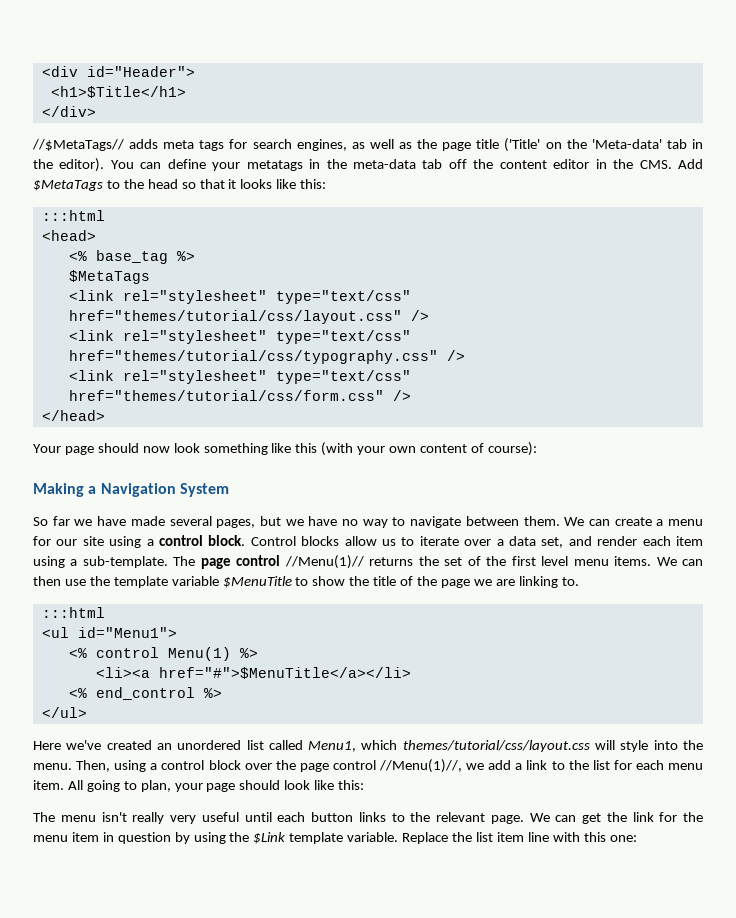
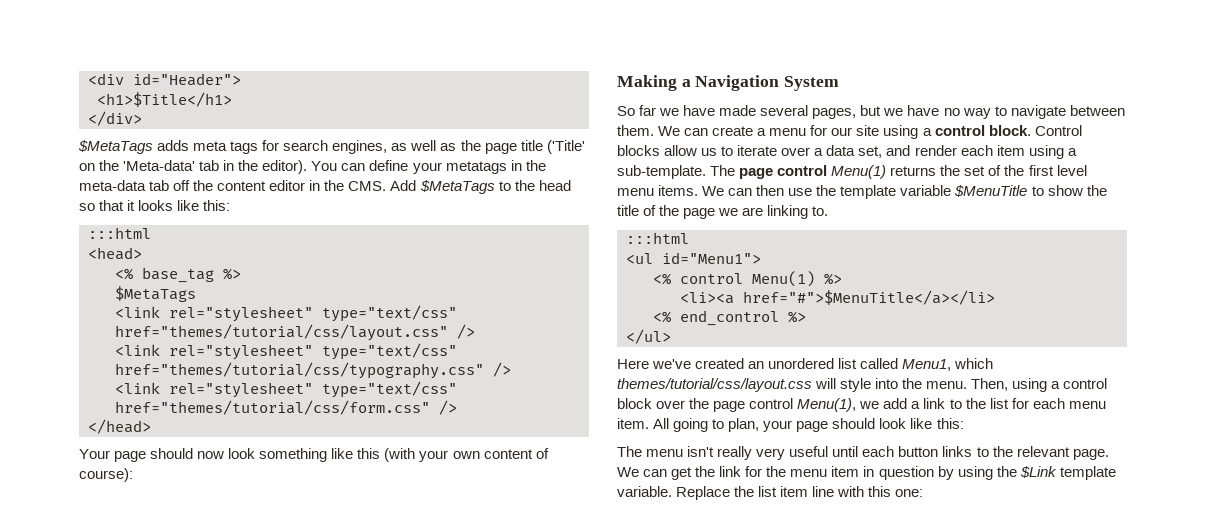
- //$MetaTags// adds meta tags for search engines, as well as the page title ('Title' on the 'Meta-data' tab in the editor).
+ $MetaTags adds meta tags for search engines, as well as the page title ('Title' on the 'Meta-data' tab in the editor).
- The page control //Menu(1)// returns the set of the first level menu items.
+ The page control Menu(1) returns the set of the first level menu items.
- Then, using a control block over the page control //Menu(1)//, we add a link to the list for each menu item.
+ Then, using a control block over the page control Menu(1), we add a link to the list for each menu item.

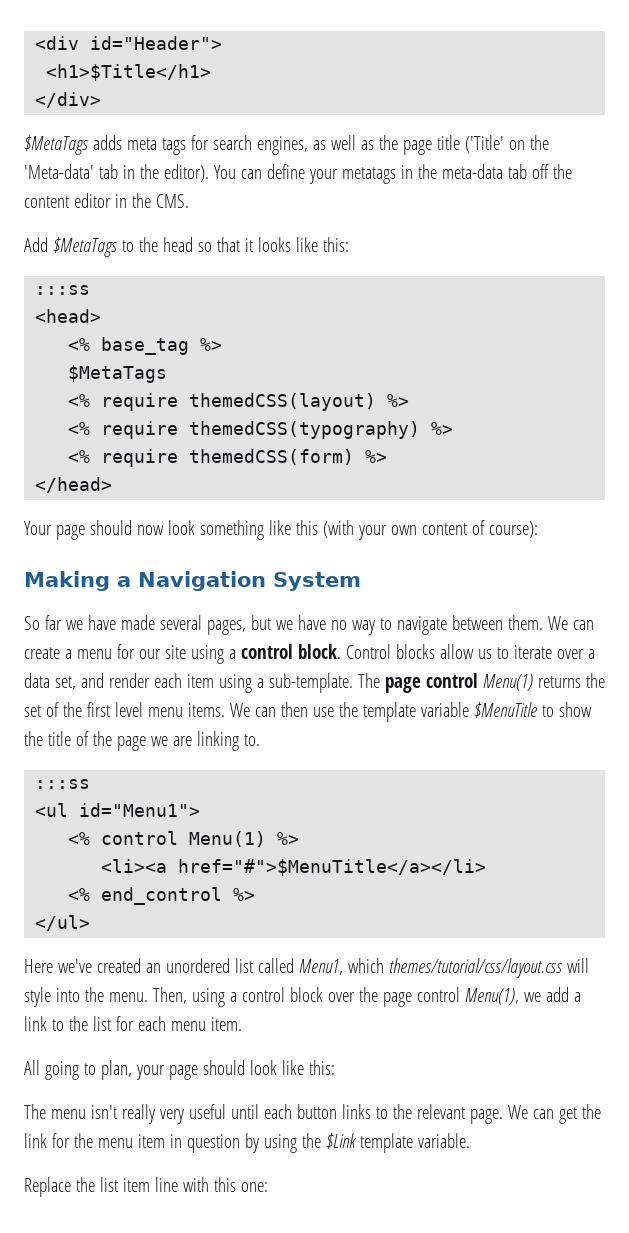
- You can define your metatags in the meta-data tab off the content editor in the CMS. Add $MetaTags to the head so that it looks like this:
- :::html
+ You can define your metatags in the meta-data tab off the content editor in the CMS.
+ Add $MetaTags to the head so that it looks like this:
+ :::ss
- <link rel="stylesheet" type="text/css" href="themes/tutorial/css/layout.css" />
- <link rel="stylesheet" type="text/css" href="themes/tutorial/css/typography.css" />
- <link rel="stylesheet" type="text/css" href="themes/tutorial/css/form.css" />
+ <% require themedCSS(layout) %>
+ <% require themedCSS(typography) %>
+ <% require themedCSS(form) %>
  We can then use the template variable $MenuTitle to show the title of the page we are linking to.
- :::html
+ :::ss
- Then, using a control block over the page control Menu(1), we add a link to the list for each menu item. All going to plan, your page should look like this:
+ Then, using a control block over the page control Menu(1), we add a link to the list for each menu item.
+ All going to plan, your page should look like this:
- We can get the link for the menu item in question by using the $Link template variable. Replace the list item line with this one:
+ We can get the link for the menu item in question by using the $Link template variable.
+ Replace the list item line with this one:

